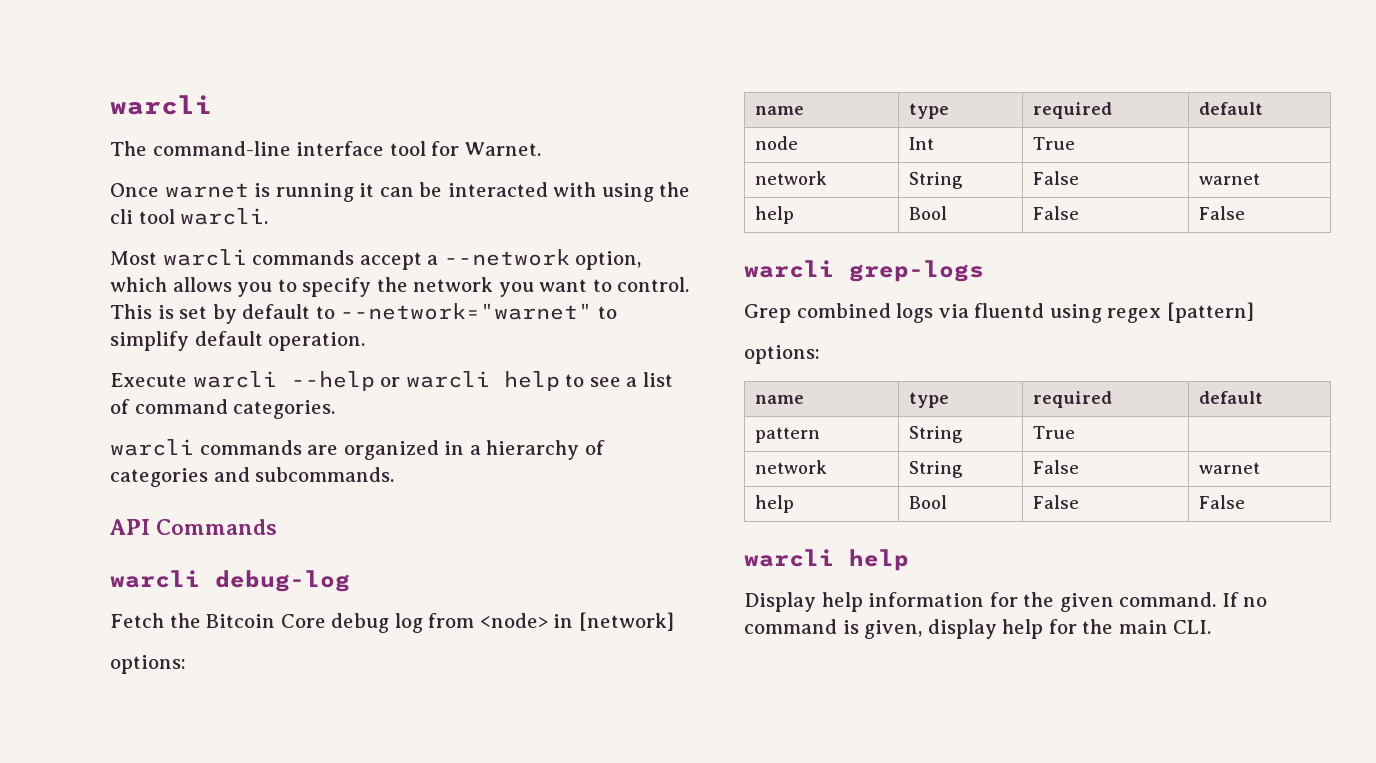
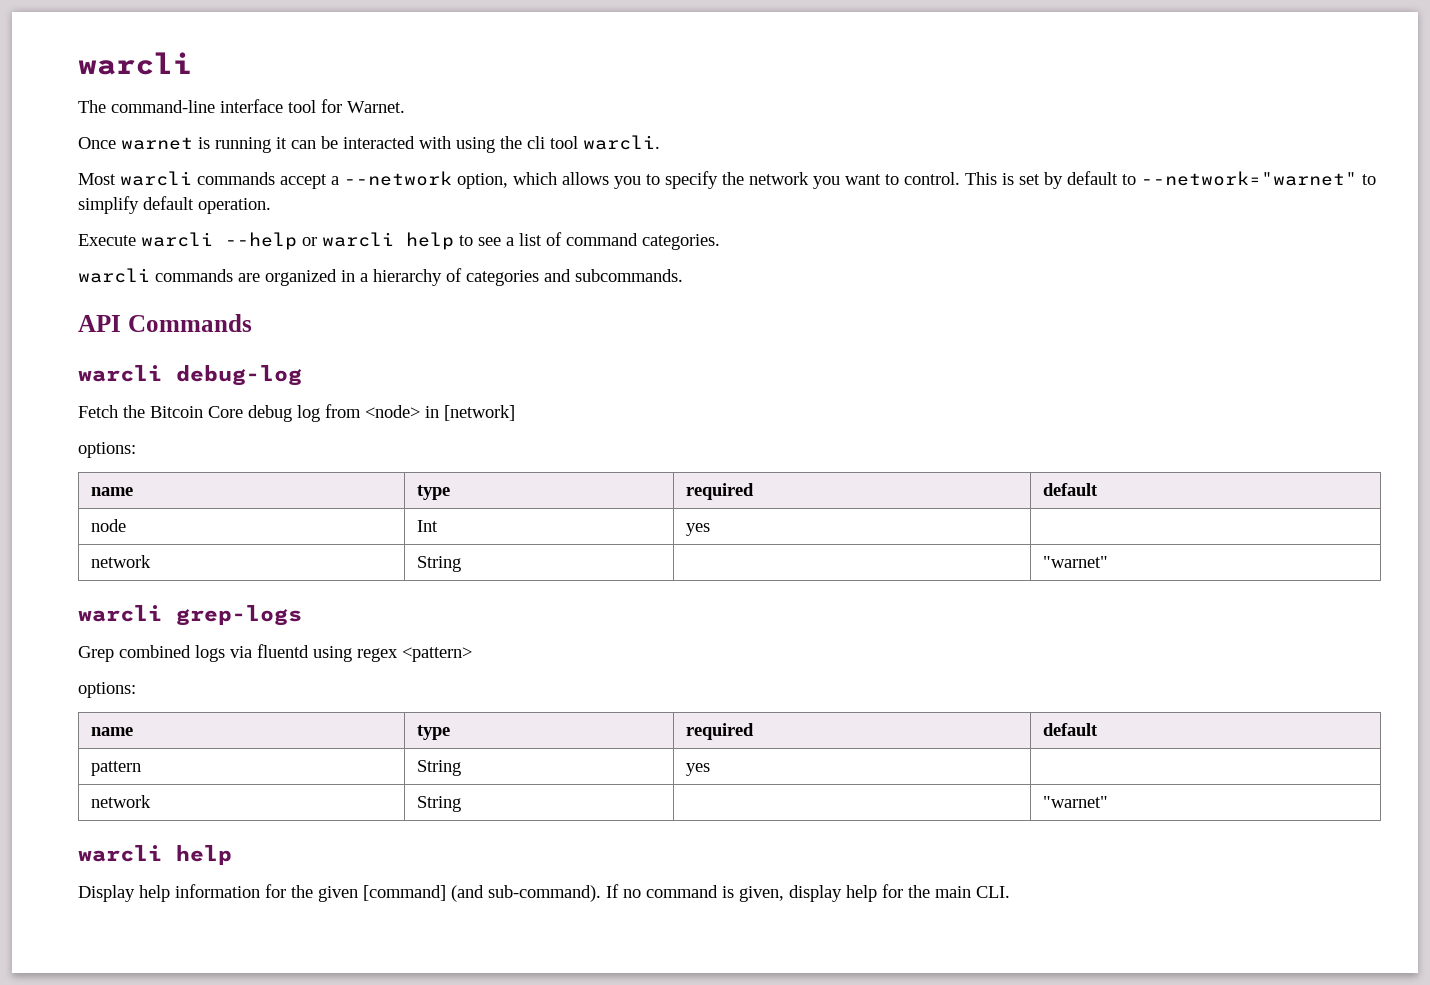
- node | Int | True |
- network | String | False | warnet
- help | Bool | False | False
+ node | Int | yes |
+ network | String | | "warnet"
- Grep combined logs via fluentd using regex [pattern]
+ Grep combined logs via fluentd using regex <pattern>
- pattern | String | True |
- network | String | False | warnet
- help | Bool | False | False
+ pattern | String | yes |
+ network | String | | "warnet"
- Display help information for the given command.
+ Display help information for the given [command] (and sub-command).

